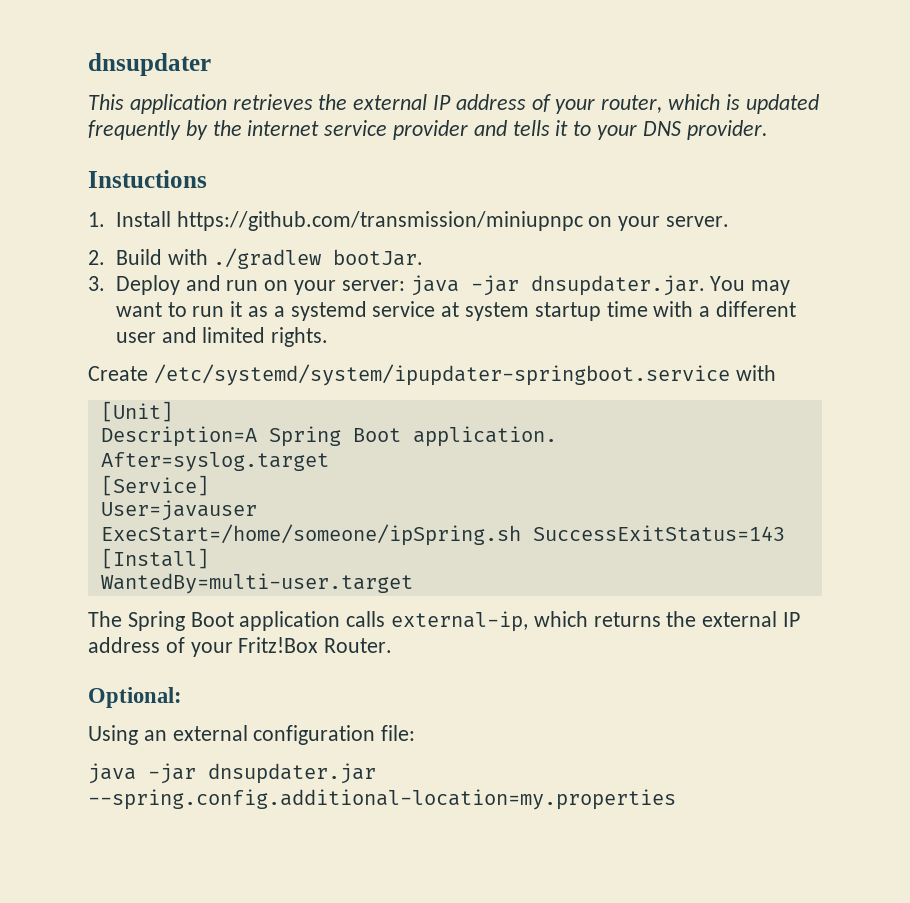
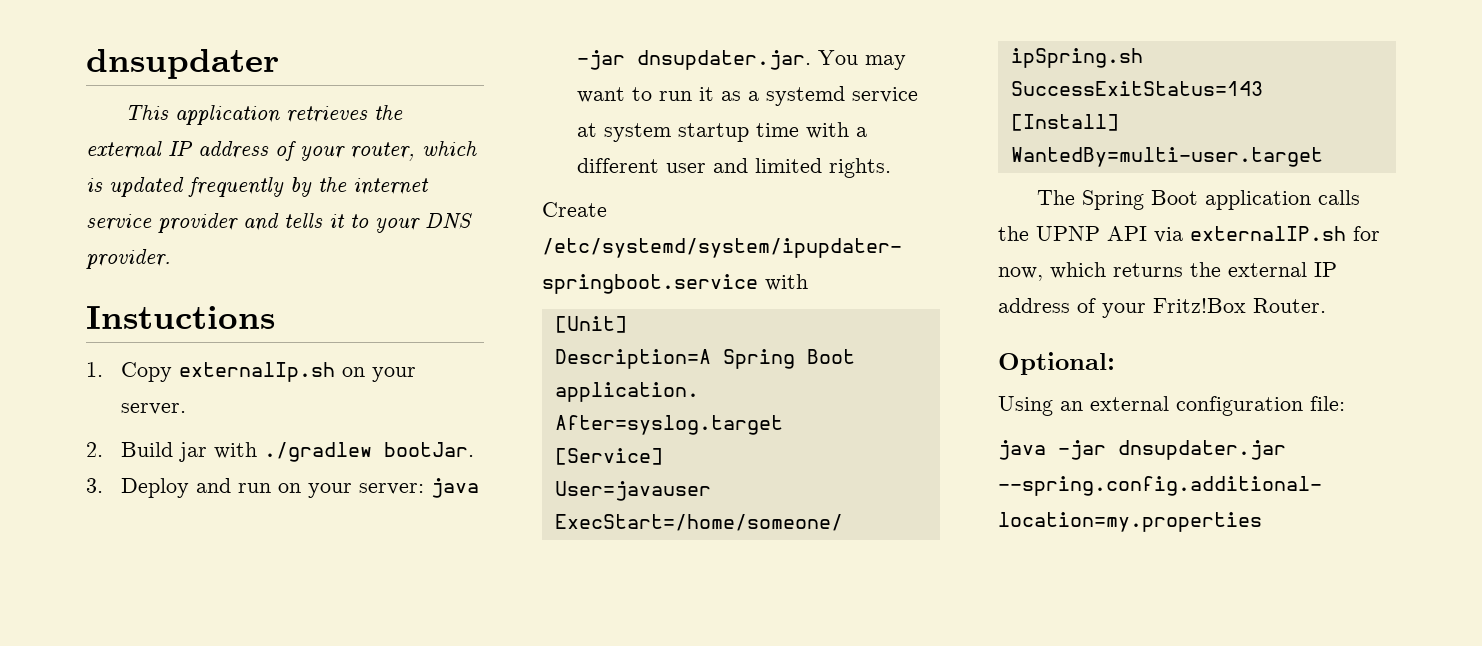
- 1. Install https://github.com/transmission/miniupnpc on your server.
+ 1. Copy externalIp.sh on your server.
- 2. Build with ./gradlew bootJar.
+ 2. Build jar with ./gradlew bootJar.
- The Spring Boot application calls external-ip, which returns the external IP address of your Fritz!Box Router.
+ The Spring Boot application calls the UPNP API via externalIP.sh for now, which returns the external IP address of your Fritz!Box Router.

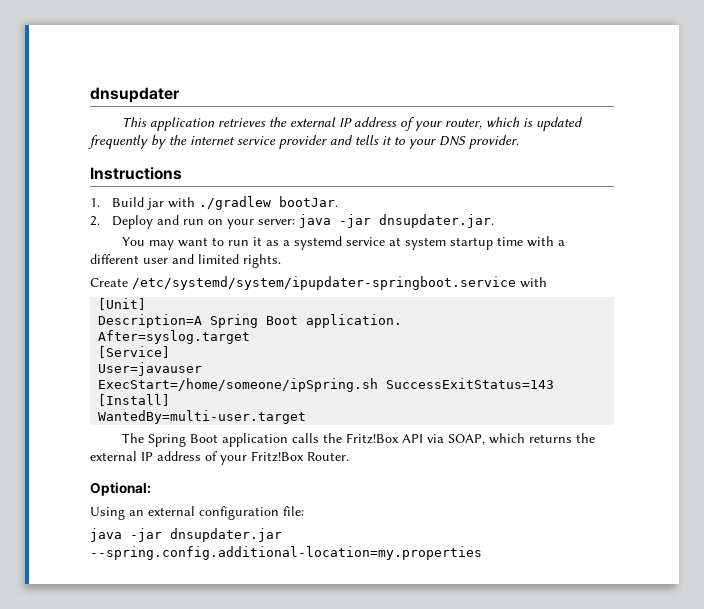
- Instuctions
- 1. Copy externalIp.sh on your server.
- 2. Build jar with ./gradlew bootJar.
+ Instructions
+ 1. Build jar with ./gradlew bootJar.
- 3. Deploy and run on your server: java -jar dnsupdater.jar. You may want to run it as a systemd service at system startup time with a different user and limited rights.
+ 2. Deploy and run on your server: java -jar dnsupdater.jar.
+ You may want to run it as a systemd service at system startup time with a different user and limited rights.
- The Spring Boot application calls the UPNP API via externalIP.sh for now, which returns the external IP address of your Fritz!Box Router.
+ The Spring Boot application calls the Fritz!Box API via SOAP, which returns the external IP address of your Fritz!Box Router.

